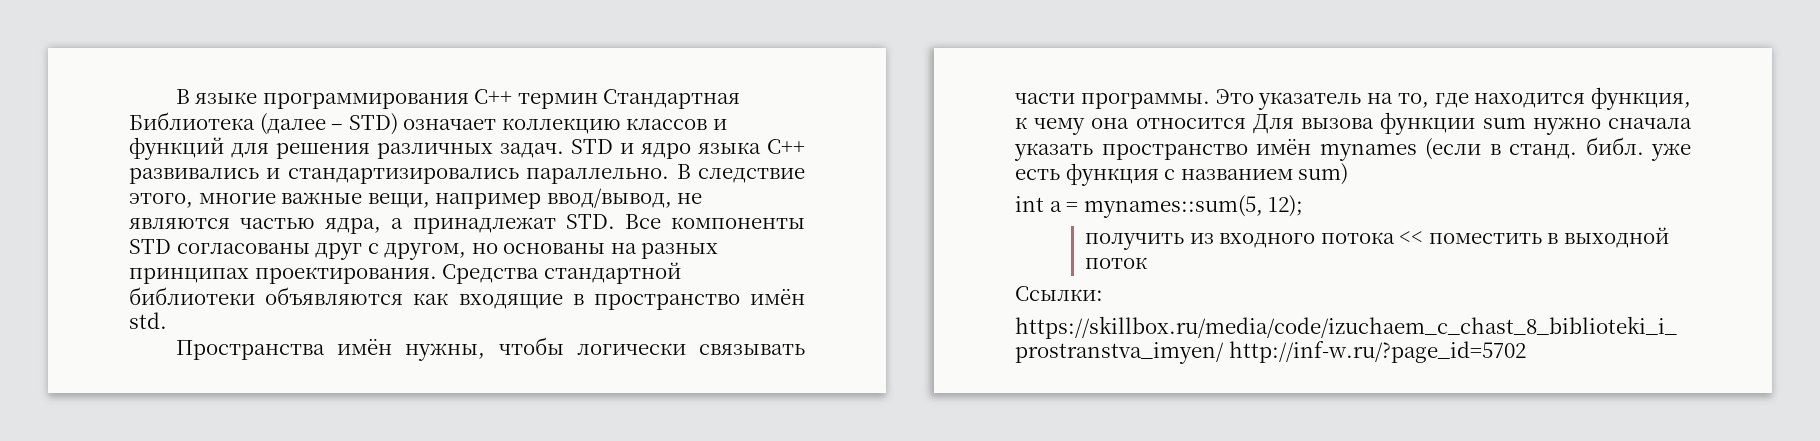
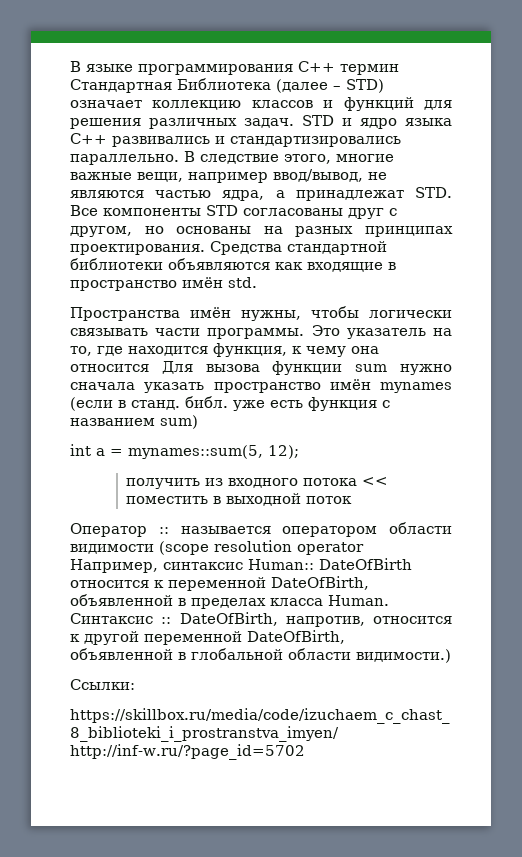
+ Оператор :: называется оператором области видимости (scope resolution operator Например, синтаксис Human:: DateOfBirth относится к переменной DateOfBirth, объявленной в пределах класса Human. Синтаксис :: DateOfBirth, напротив, относится к другой переменной DateOfBirth, объявленной в глобальной области видимости.)

